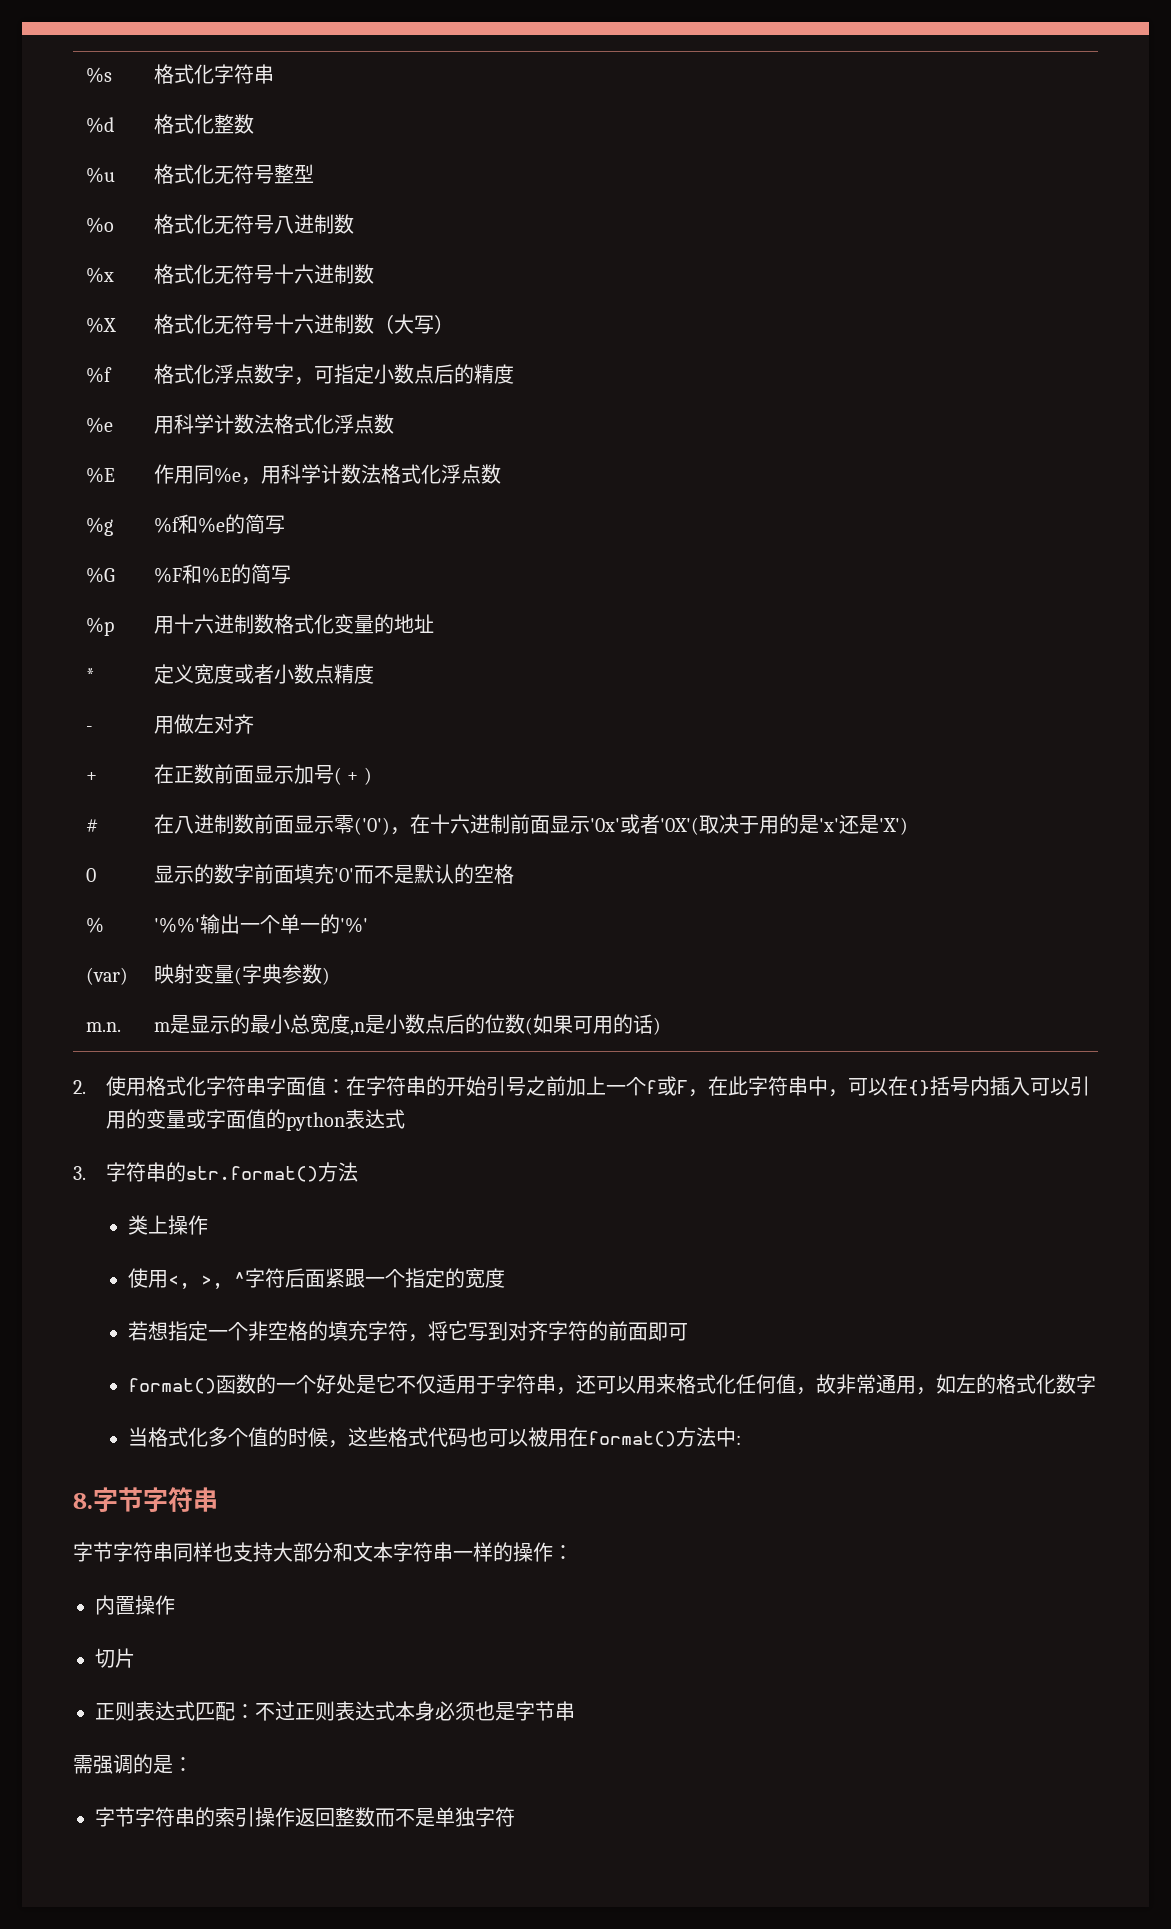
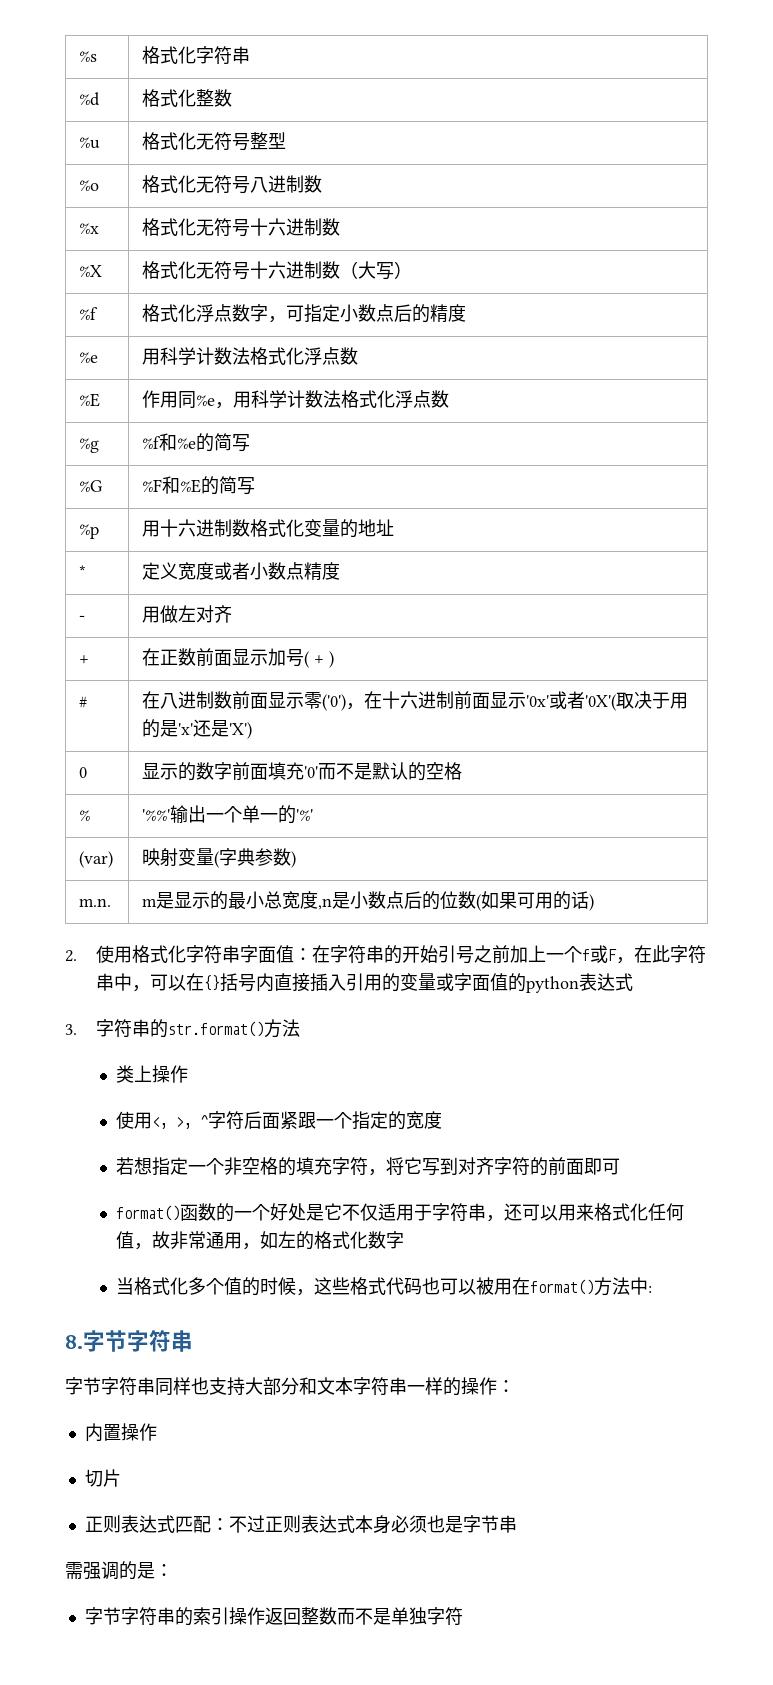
- 2.使用格式化字符串字面值：在字符串的开始引号之前加上一个f或F，在此字符串中，可以在{}括号内插入可以引用的变量或字面值的python表达式
+ 2.使用格式化字符串字面值：在字符串的开始引号之前加上一个f或F，在此字符串中，可以在{}括号内直接插入引用的变量或字面值的python表达式

